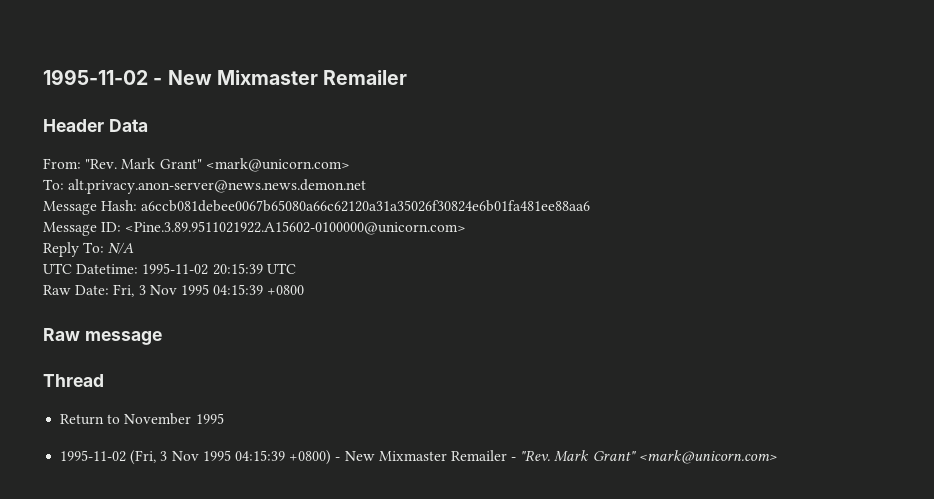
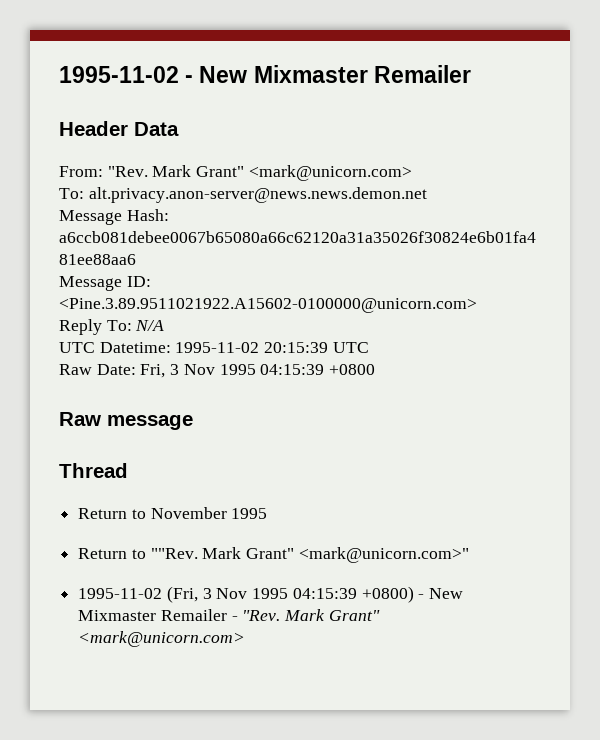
+ Return to ""Rev. Mark Grant" <mark@unicorn.com>"

